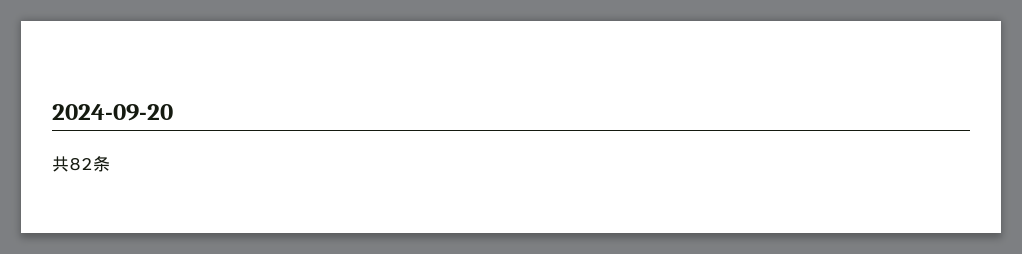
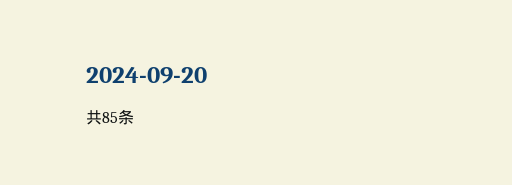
- 共82条
+ 共85条

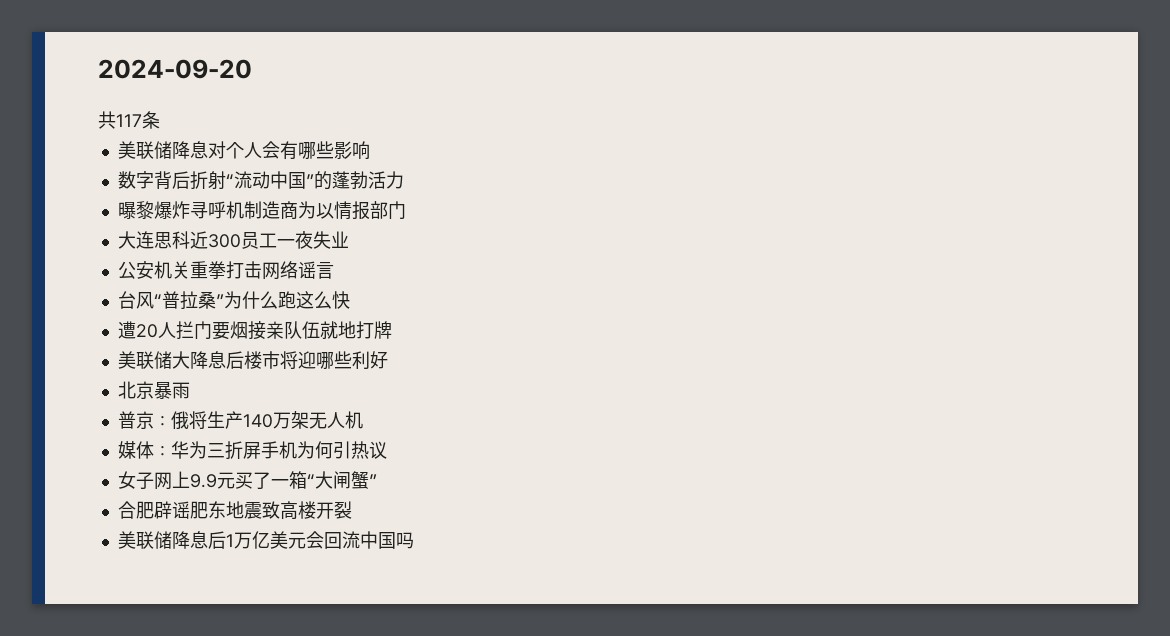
- 共85条
+ 共117条
+ 美联储降息对个人会有哪些影响
+ 数字背后折射“流动中国”的蓬勃活力
+ 曝黎爆炸寻呼机制造商为以情报部门
+ 大连思科近300员工一夜失业
+ 公安机关重拳打击网络谣言
+ 台风“普拉桑”为什么跑这么快
+ 遭20人拦门要烟接亲队伍就地打牌
+ 美联储大降息后楼市将迎哪些利好
+ 北京暴雨
+ 普京：俄将生产140万架无人机
+ 媒体：华为三折屏手机为何引热议
+ 女子网上9.9元买了一箱“大闸蟹”
+ 合肥辟谣肥东地震致高楼开裂
+ 美联储降息后1万亿美元会回流中国吗

